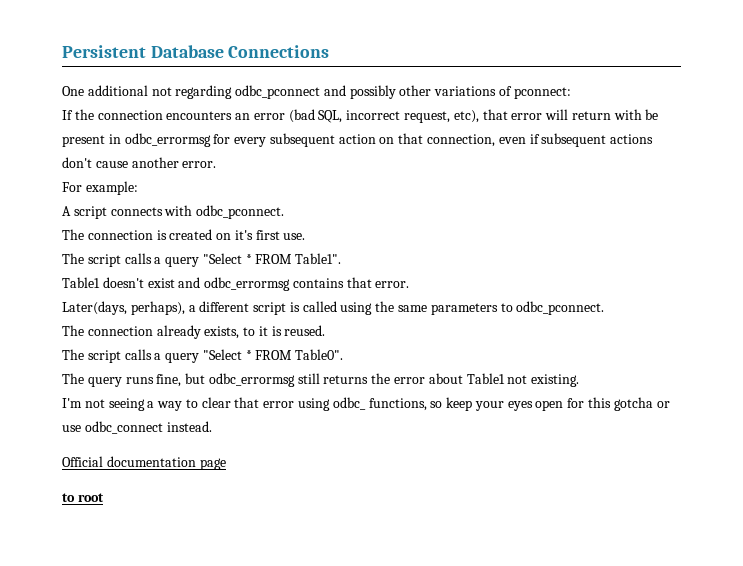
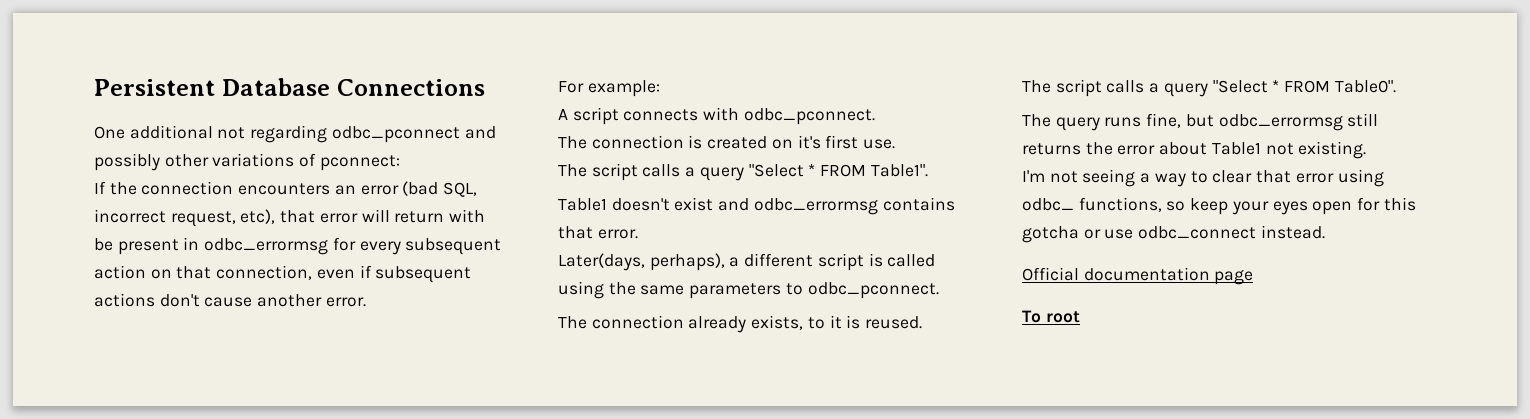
- to root
+ To root

